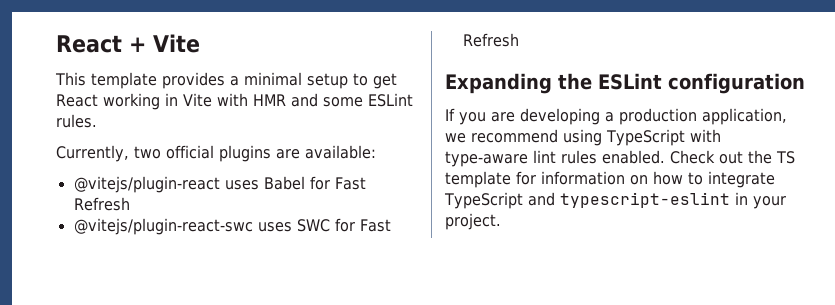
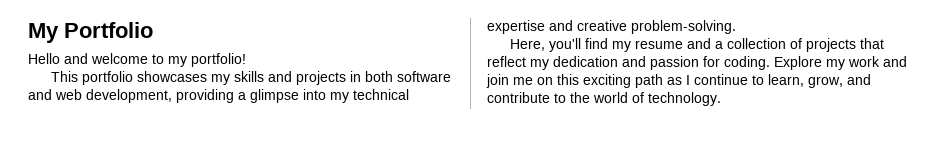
- React + Vite
- This template provides a minimal setup to get React working in Vite with HMR and some ESLint rules.
- Currently, two official plugins are available:
- @vitejs/plugin-react uses Babel for Fast Refresh
- @vitejs/plugin-react-swc uses SWC for Fast Refresh
- Expanding the ESLint configuration
- If you are developing a production application, we recommend using TypeScript with type-aware lint rules enabled. Check out the TS template for information on how to integrate TypeScript and typescript-eslint in your project.
+ My Portfolio
+ Hello and welcome to my portfolio!
+ This portfolio showcases my skills and projects in both software and web development, providing a glimpse into my technical expertise and creative problem-solving.
+ Here, you'll find my resume and a collection of projects that reflect my dedication and passion for coding. Explore my work and join me on this exciting path as I continue to learn, grow, and contribute to the world of technology.

